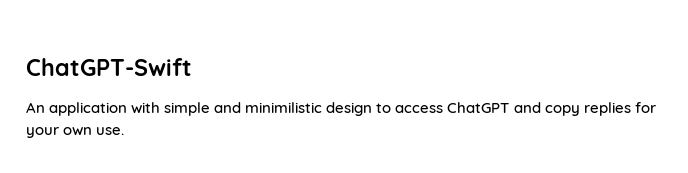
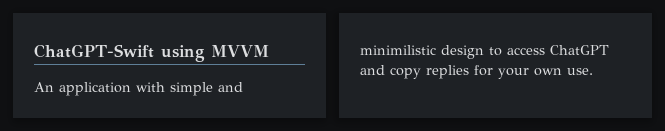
- ChatGPT-Swift
+ ChatGPT-Swift using MVVM

